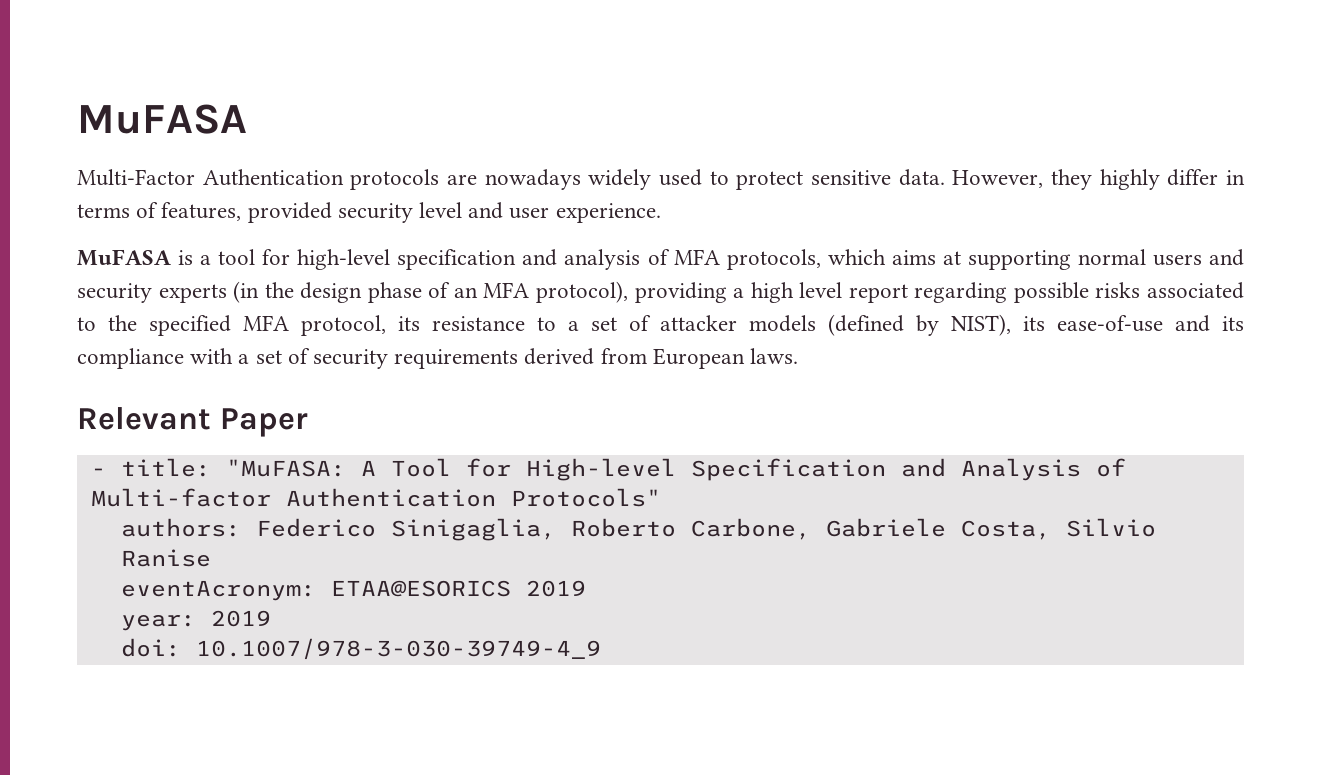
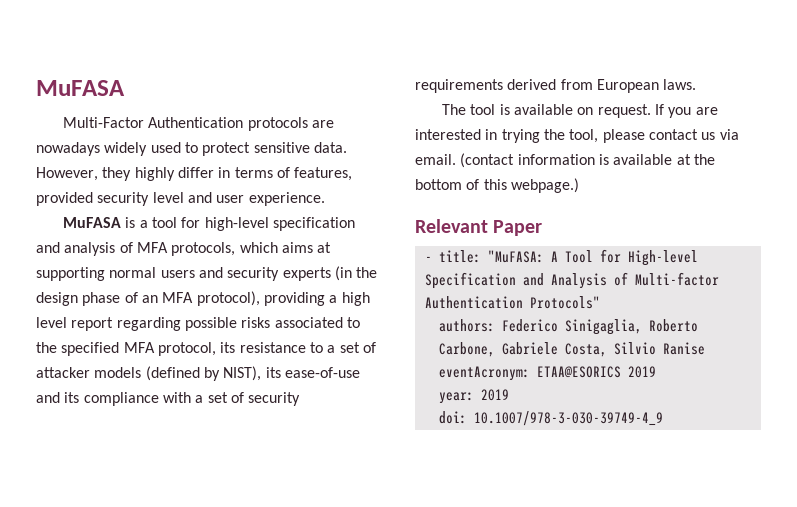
+ The tool is available on request. If you are interested in trying the tool, please contact us via email. (contact information is available at the bottom of this webpage.)

